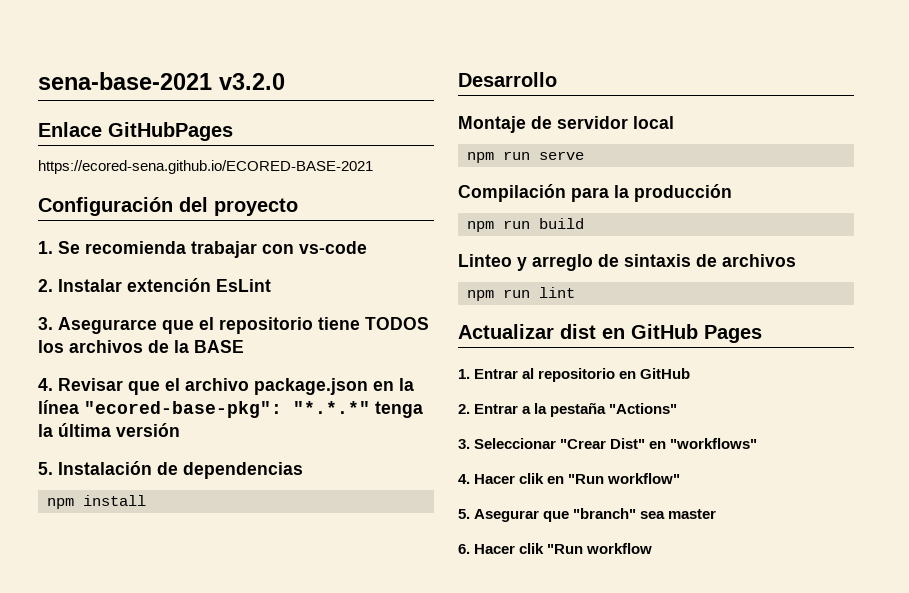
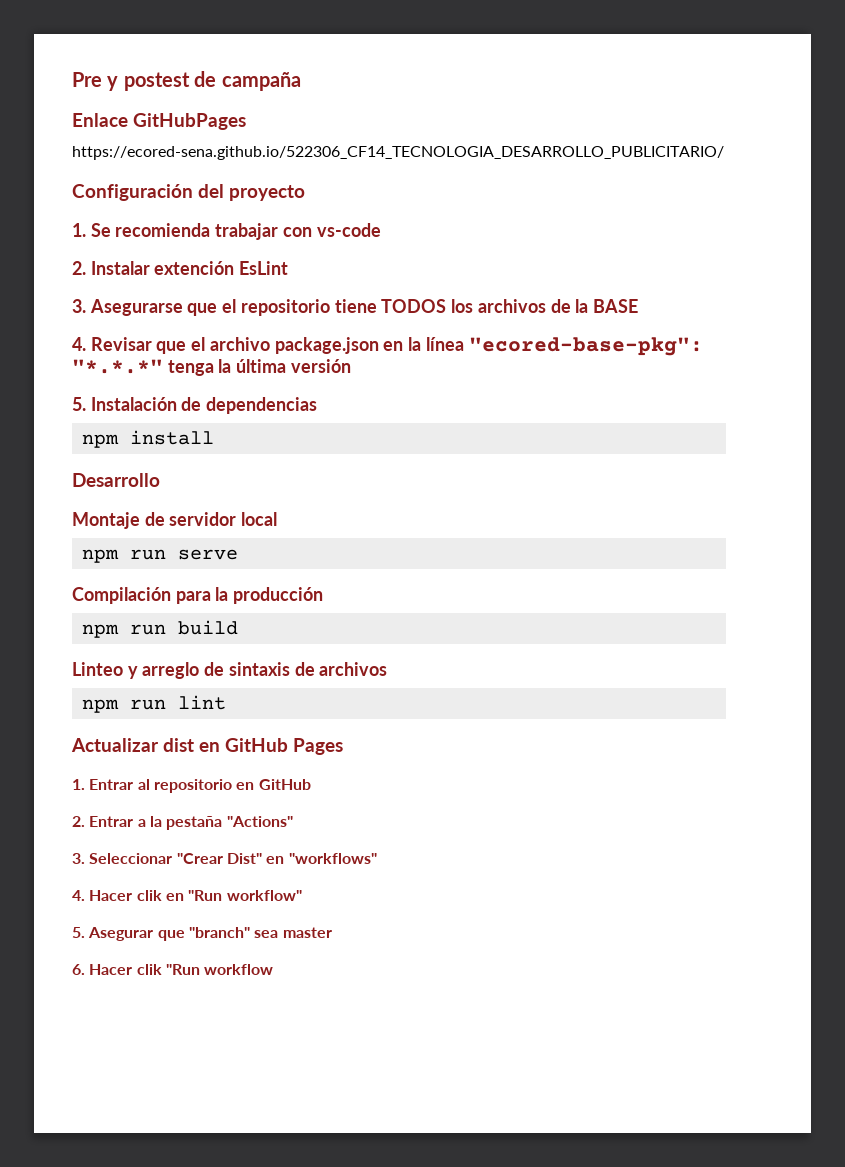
- sena-base-2021 v3.2.0
+ Pre y postest de campaña
- https://ecored-sena.github.io/ECORED-BASE-2021
+ https://ecored-sena.github.io/522306_CF14_TECNOLOGIA_DESARROLLO_PUBLICITARIO/
- 3. Asegurarce que el repositorio tiene TODOS los archivos de la BASE
+ 3. Asegurarse que el repositorio tiene TODOS los archivos de la BASE

